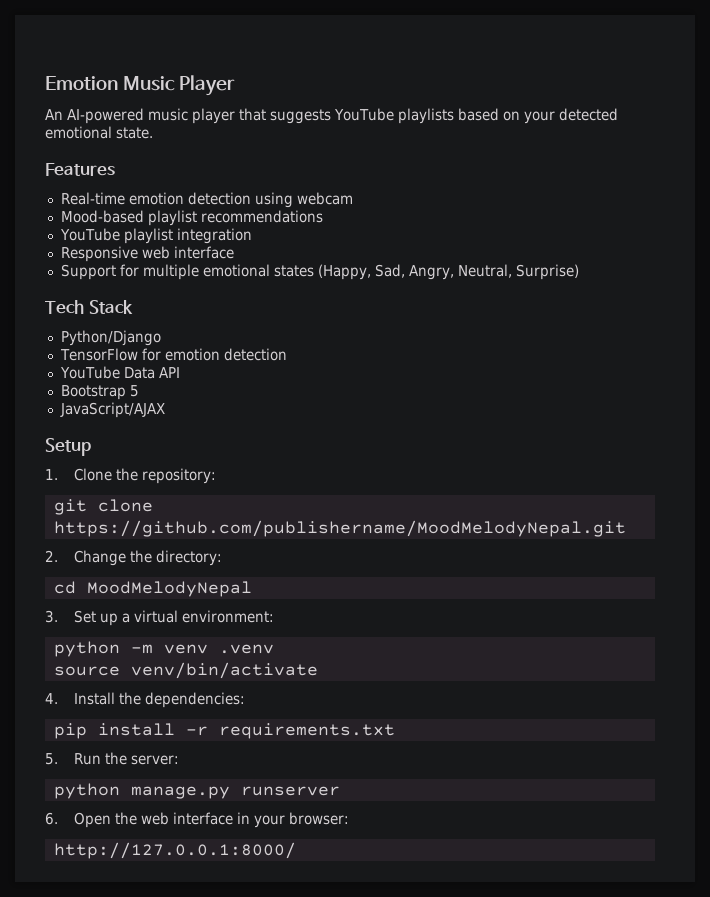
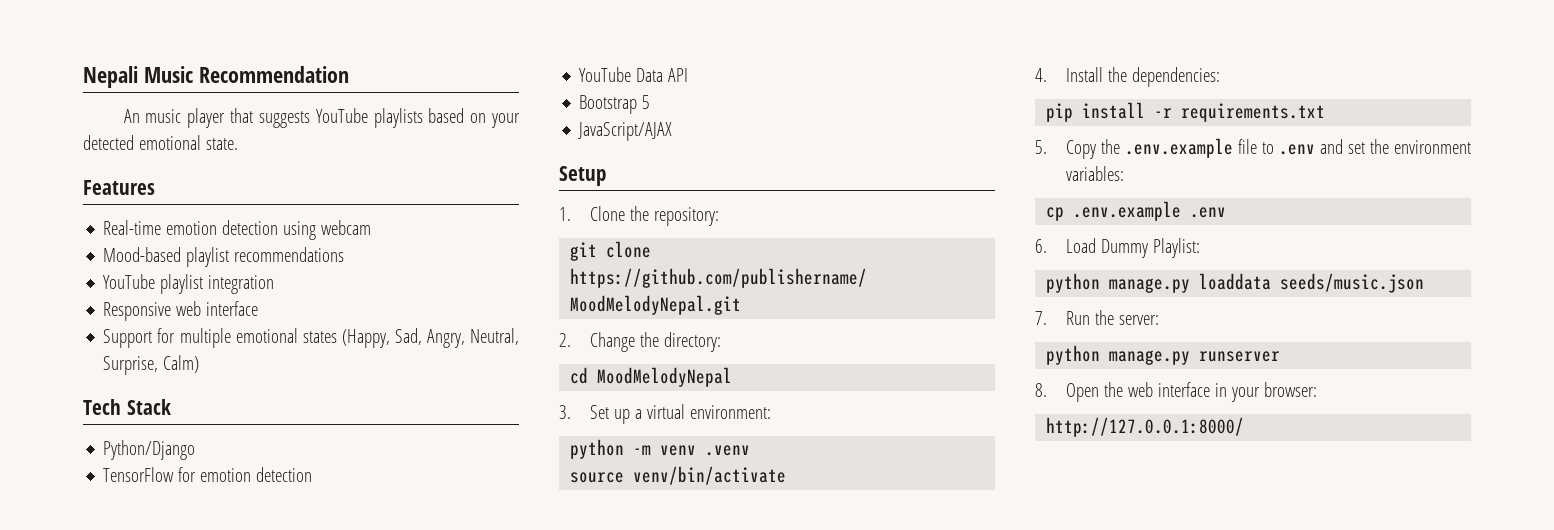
- Emotion Music Player
+ Nepali Music Recommendation
- An AI-powered music player that suggests YouTube playlists based on your detected emotional state.
+ An music player that suggests YouTube playlists based on your detected emotional state.
- Support for multiple emotional states (Happy, Sad, Angry, Neutral, Surprise)
+ Support for multiple emotional states (Happy, Sad, Angry, Neutral, Surprise, Calm)
- 5. Run the server:
+ 5. Copy the .env.example file to .env and set the environment variables:
+ cp .env.example .env
+ 6. Load Dummy Playlist:
+ python manage.py loaddata seeds/music.json
+ 7. Run the server:
- 6. Open the web interface in your browser:
+ 8. Open the web interface in your browser:

